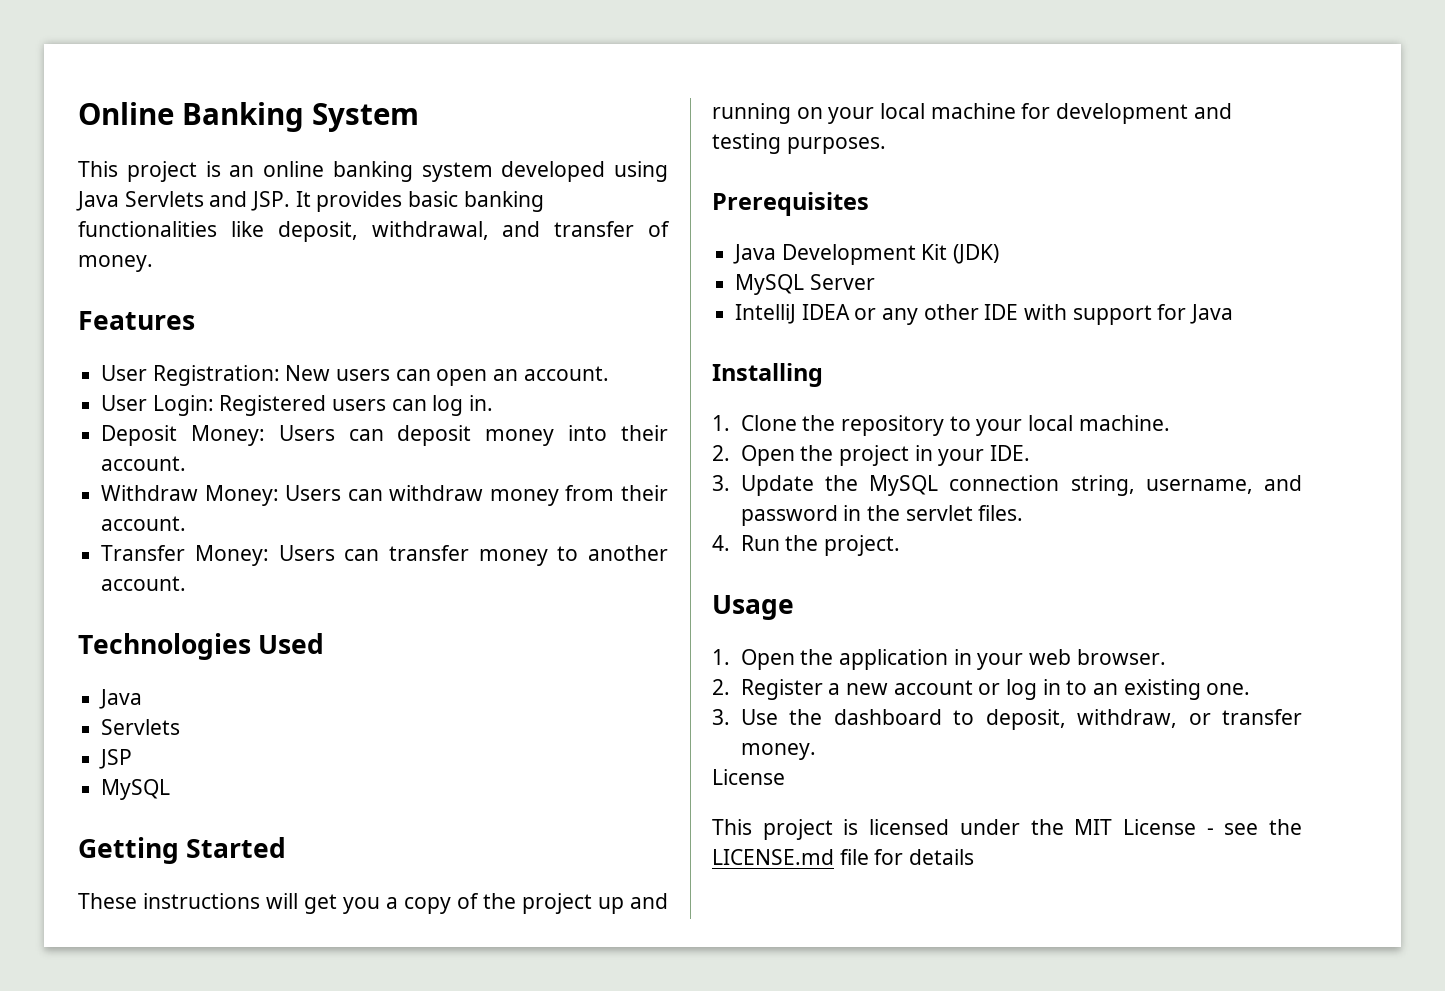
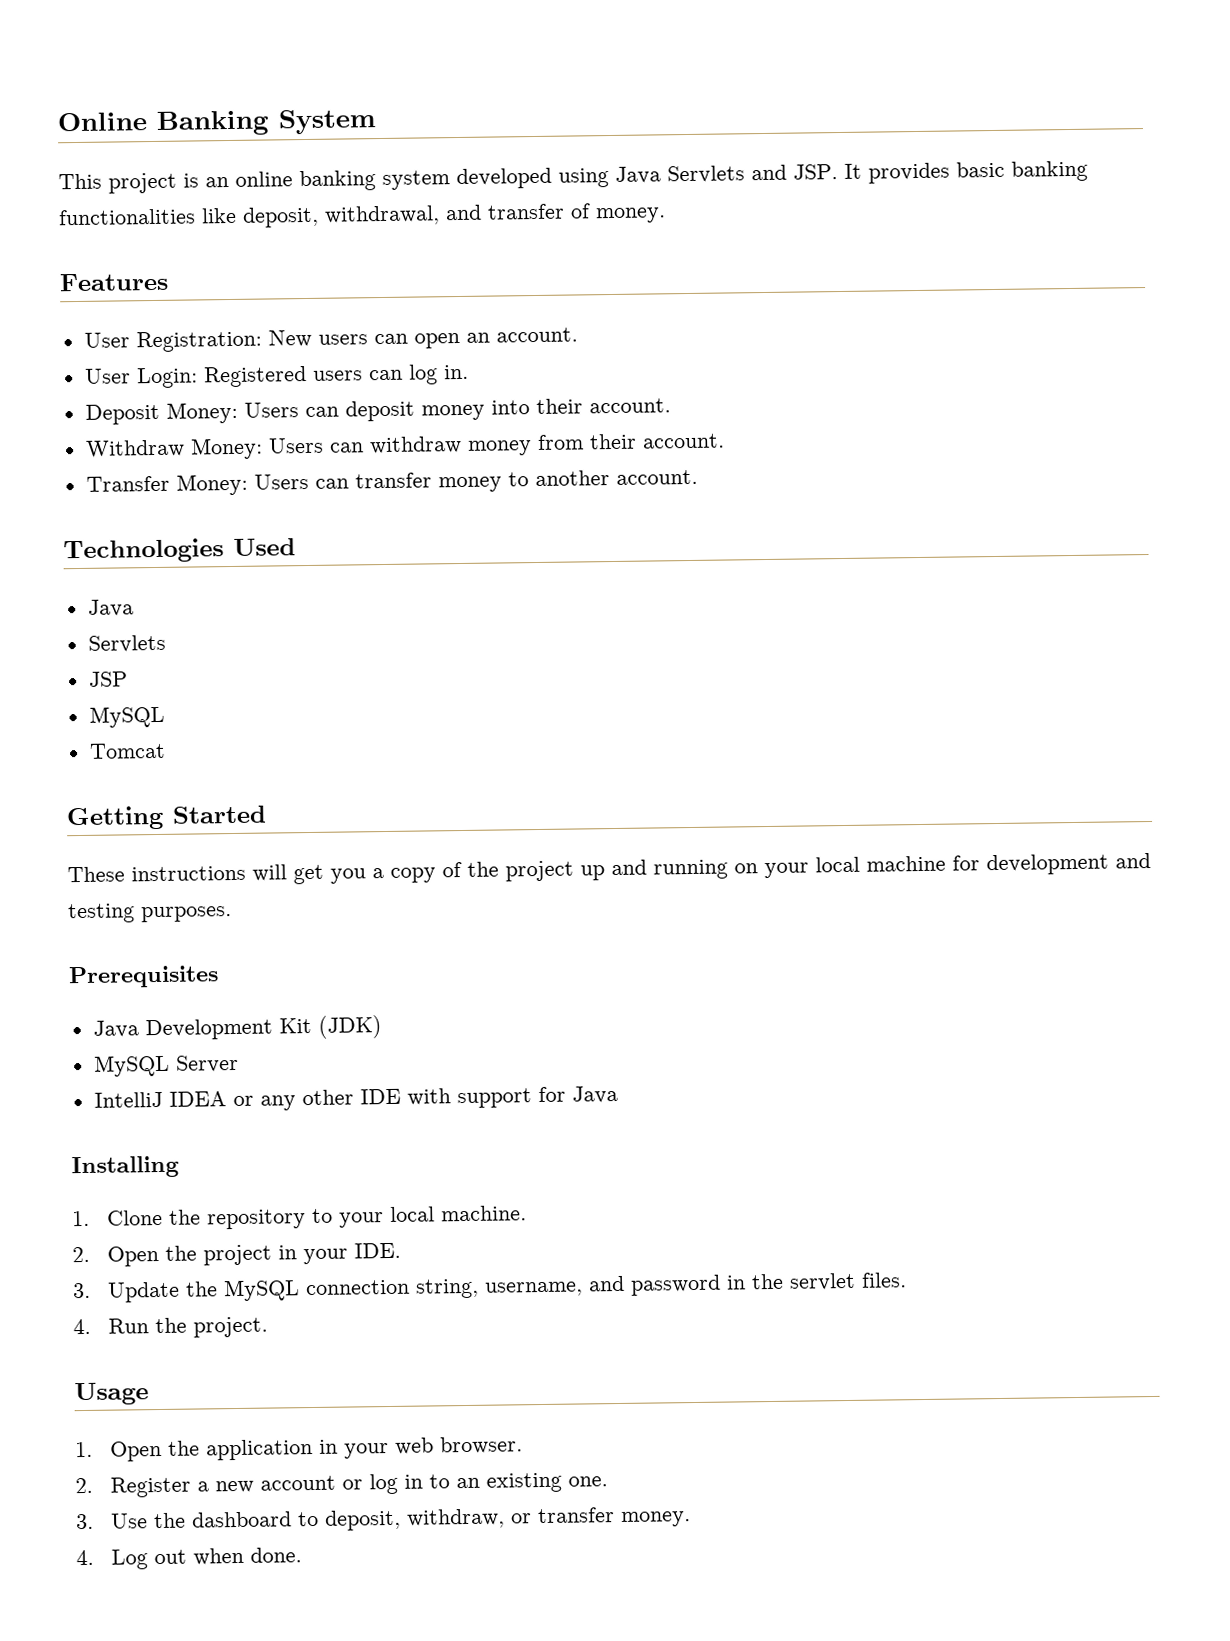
+ Tomcat
  3. Use the dashboard to deposit, withdraw, or transfer money.
- License
- This project is licensed under the MIT License - see the LICENSE.md file for details
+ 4. Log out when done.

